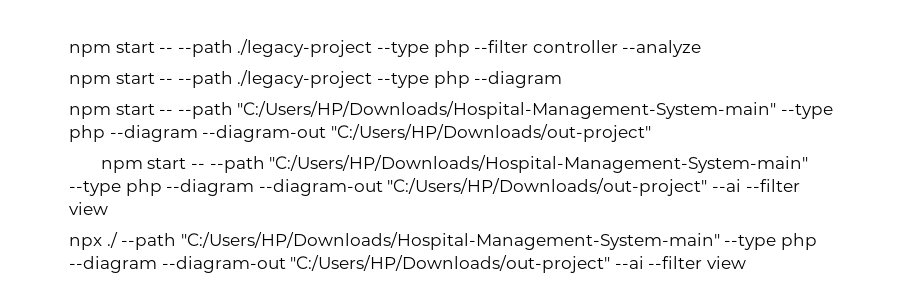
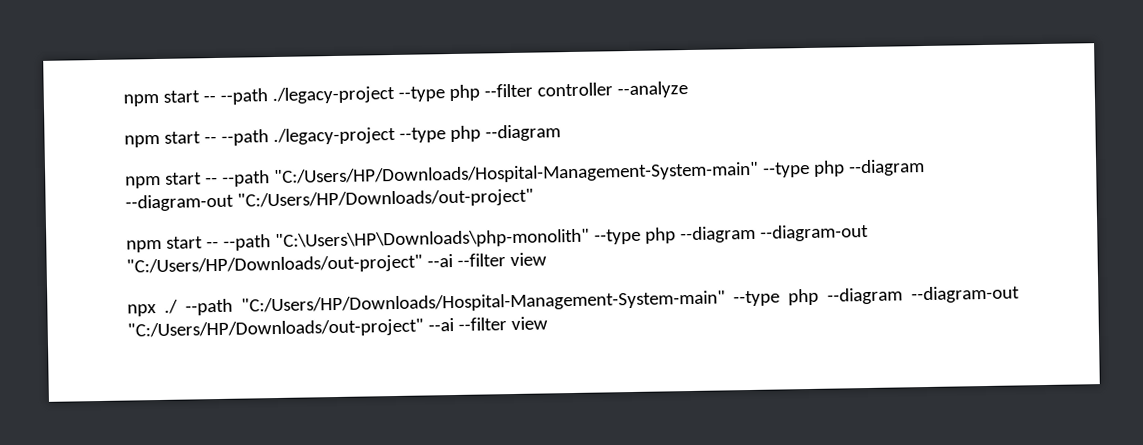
- npm start -- --path "C:/Users/HP/Downloads/Hospital-Management-System-main" --type php --diagram --diagram-out "C:/Users/HP/Downloads/out-project" --ai --filter view
+ npm start -- --path "C:\Users\HP\Downloads\php-monolith" --type php --diagram --diagram-out "C:/Users/HP/Downloads/out-project" --ai --filter view

